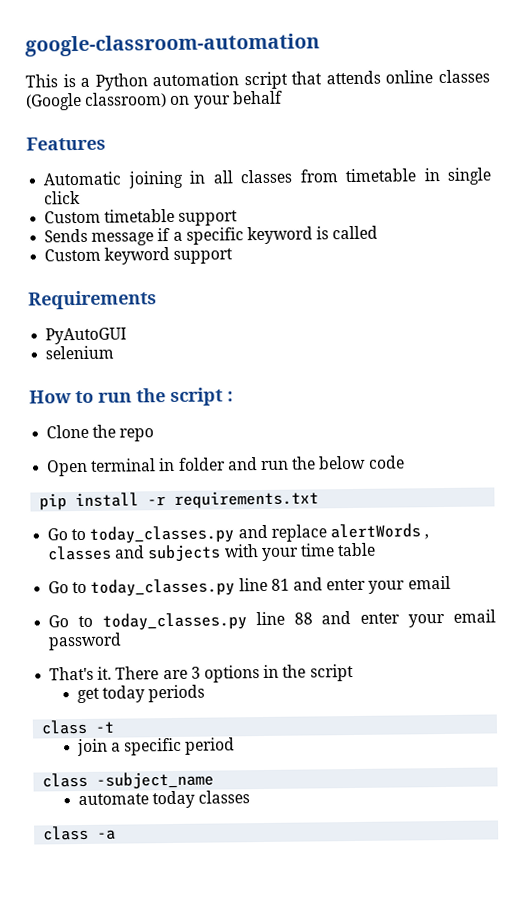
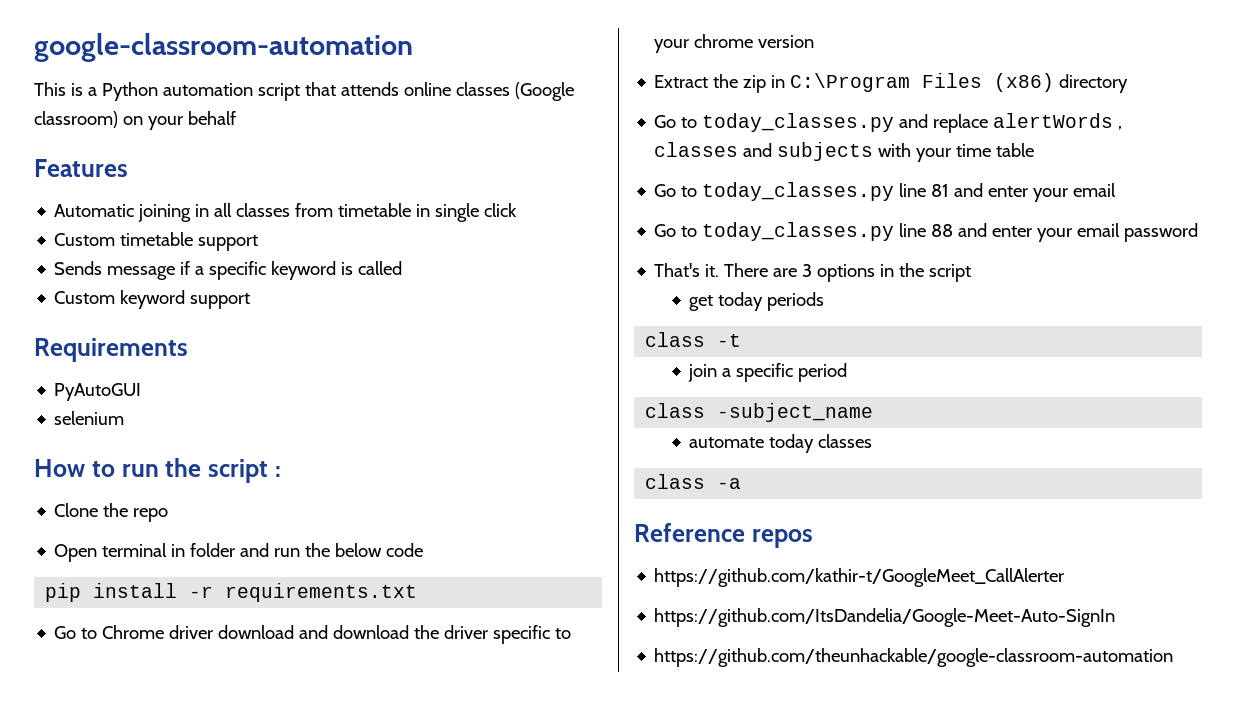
+ Go to Chrome driver download and download the driver specific to your chrome version
+ Extract the zip in C:\Program Files (x86) directory
+ Reference repos
+ https://github.com/kathir-t/GoogleMeet_CallAlerter
+ https://github.com/ItsDandelia/Google-Meet-Auto-SignIn
+ https://github.com/theunhackable/google-classroom-automation

